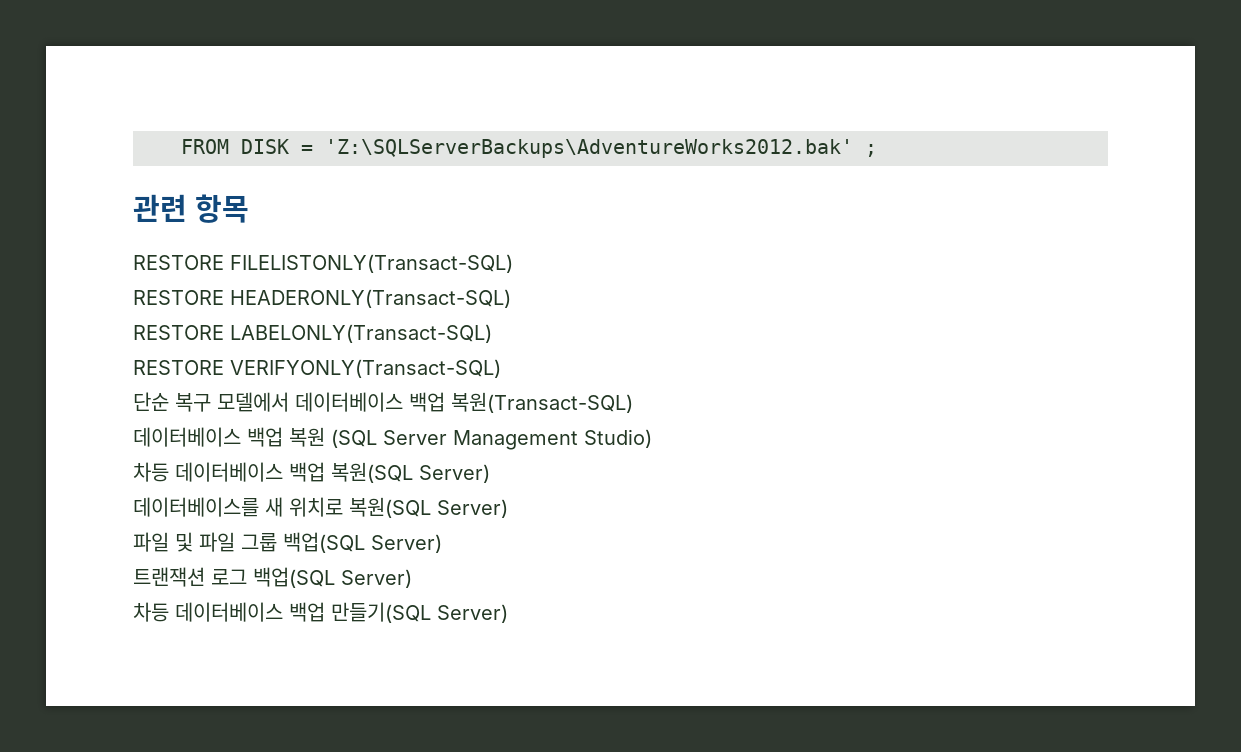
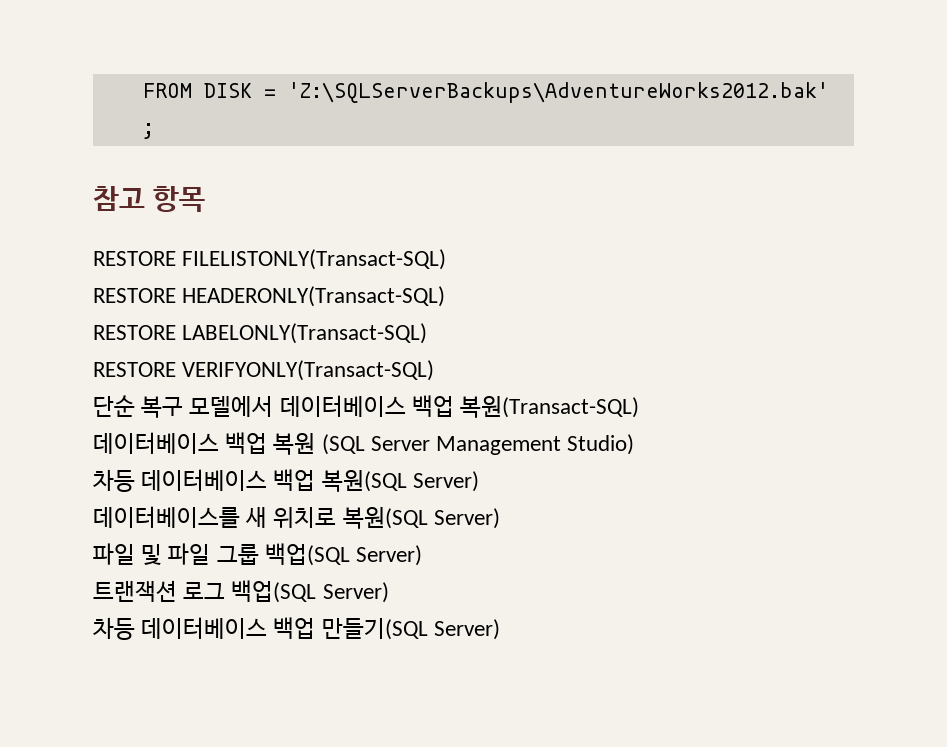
- 관련 항목
+ 참고 항목

